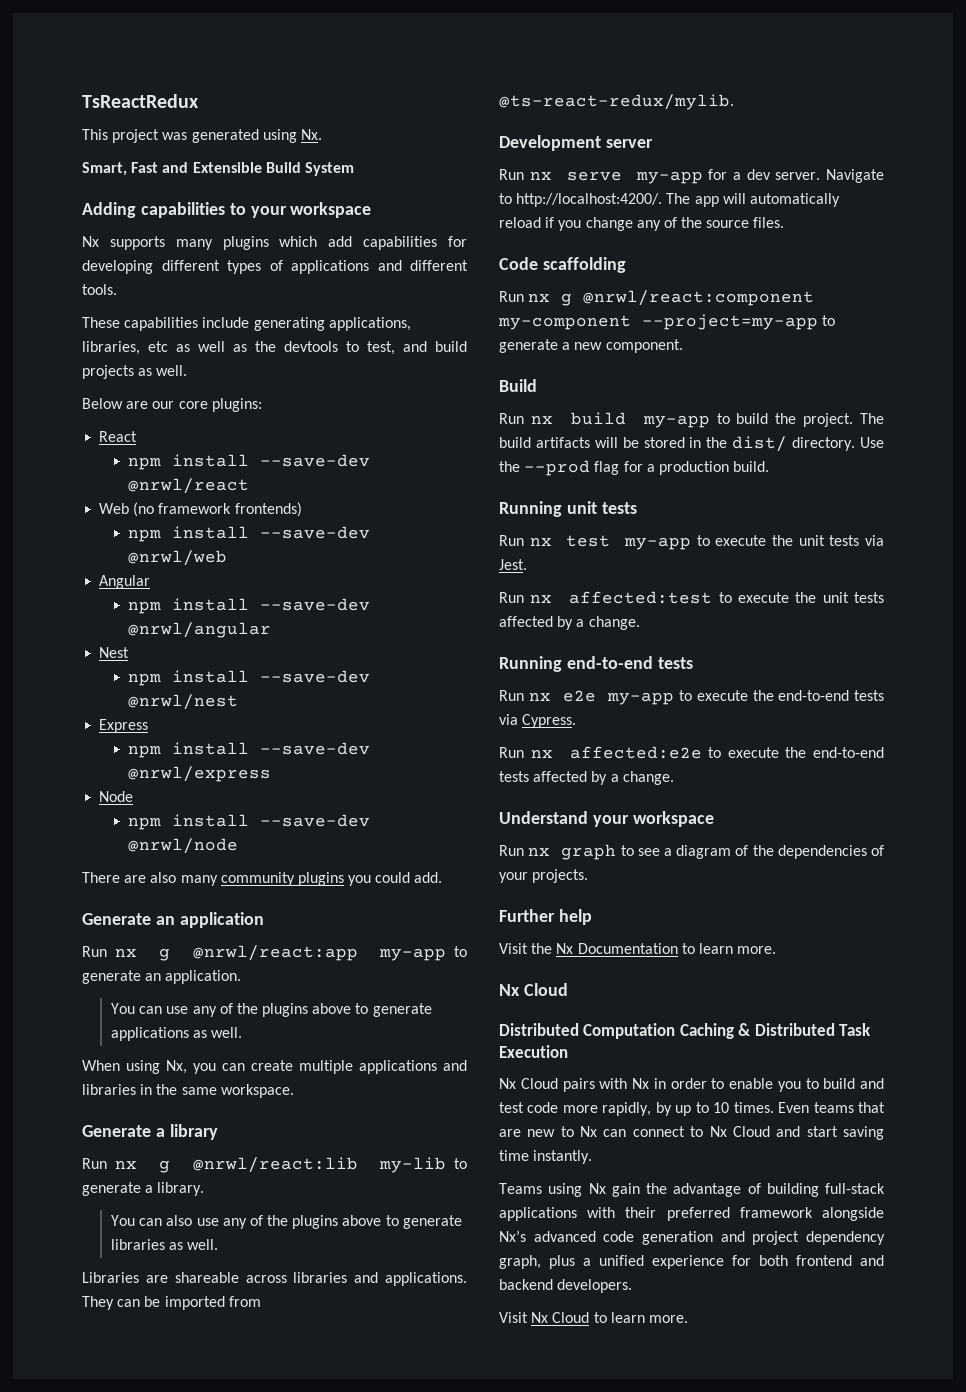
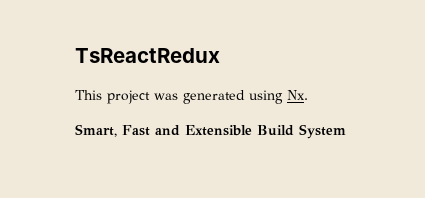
- Adding capabilities to your workspace
- Nx supports many plugins which add capabilities for developing different types of applications and different tools.
- These capabilities include generating applications, libraries, etc as well as the devtools to test, and build projects as well.
- Below are our core plugins:
- React
- npm install --save-dev @nrwl/react
- Web (no framework frontends)
- npm install --save-dev @nrwl/web
- Angular
- npm install --save-dev @nrwl/angular
- Nest
- npm install --save-dev @nrwl/nest
- Express
- npm install --save-dev @nrwl/express
- Node
- npm install --save-dev @nrwl/node
- There are also many community plugins you could add.
- Generate an application
- Run nx g @nrwl/react:app my-app to generate an application.
- You can use any of the plugins above to generate applications as well.
- When using Nx, you can create multiple applications and libraries in the same workspace.
- Generate a library
- Run nx g @nrwl/react:lib my-lib to generate a library.
- You can also use any of the plugins above to generate libraries as well.
- Libraries are shareable across libraries and applications. They can be imported from @ts-react-redux/mylib.
- Development server
- Run nx serve my-app for a dev server. Navigate to http://localhost:4200/. The app will automatically reload if you change any of the source files.
- Code scaffolding
- Run nx g @nrwl/react:component my-component --project=my-app to generate a new component.
- Build
- Run nx build my-app to build the project. The build artifacts will be stored in the dist/ directory. Use the --prod flag for a production build.
- Running unit tests
- Run nx test my-app to execute the unit tests via Jest.
- Run nx affected:test to execute the unit tests affected by a change.
- Running end-to-end tests
- Run nx e2e my-app to execute the end-to-end tests via Cypress.
- Run nx affected:e2e to execute the end-to-end tests affected by a change.
- Understand your workspace
- Run nx graph to see a diagram of the dependencies of your projects.
- Further help
- Visit the Nx Documentation to learn more.
- Nx Cloud
- Distributed Computation Caching & Distributed Task Execution
- Nx Cloud pairs with Nx in order to enable you to build and test code more rapidly, by up to 10 times. Even teams that are new to Nx can connect to Nx Cloud and start saving time instantly.
- Teams using Nx gain the advantage of building full-stack applications with their preferred framework alongside Nx’s advanced code generation and project dependency graph, plus a unified experience for both frontend and backend developers.
- Visit Nx Cloud to learn more.

